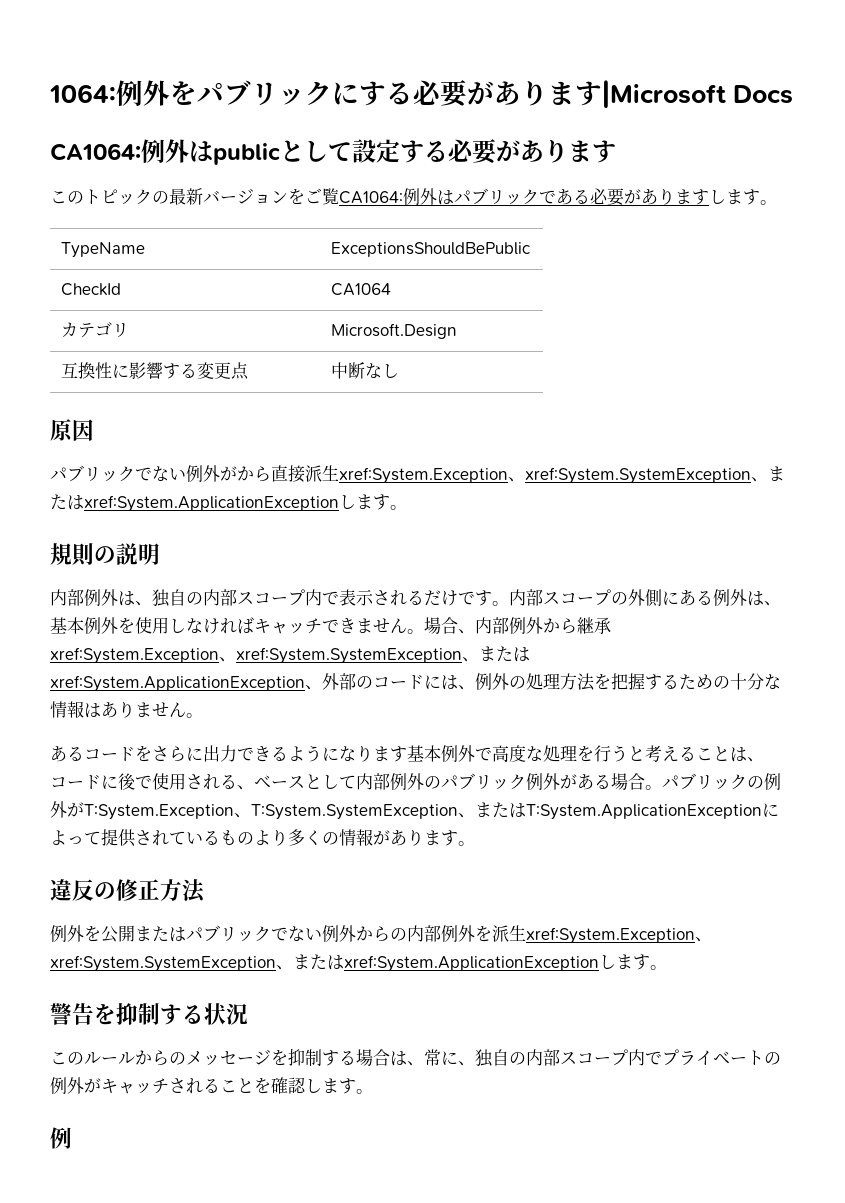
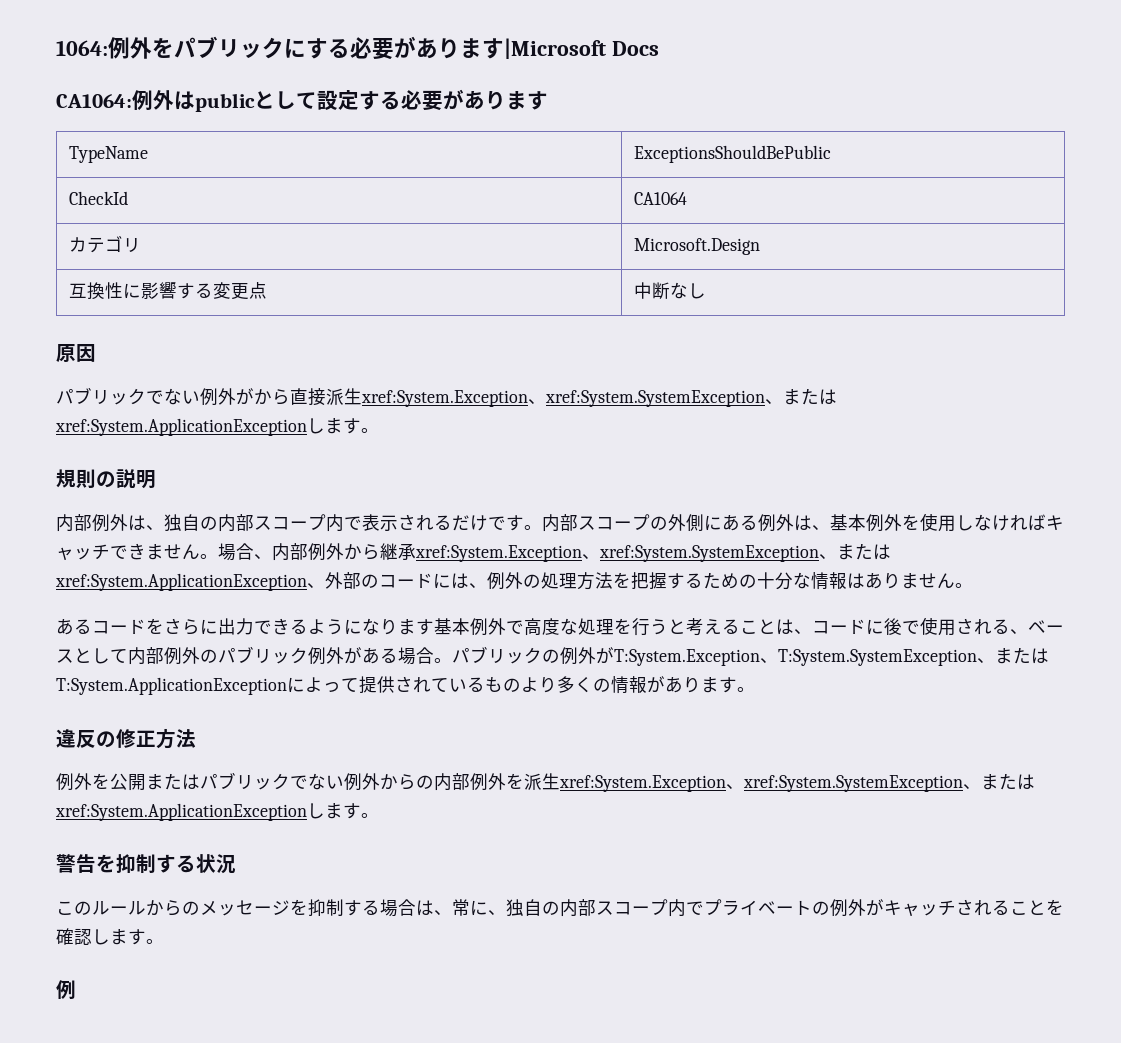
- このトピックの最新バージョンをご覧CA1064:例外はパブリックである必要がありますします。

